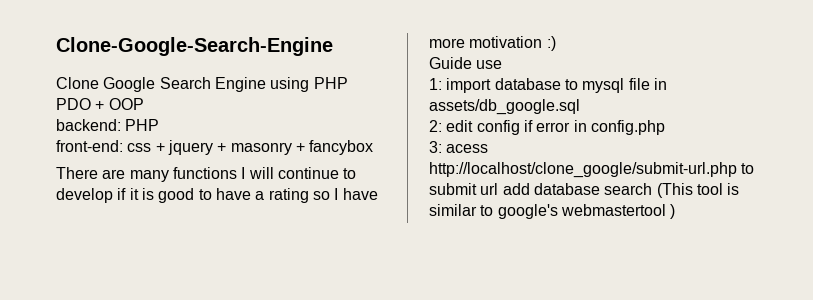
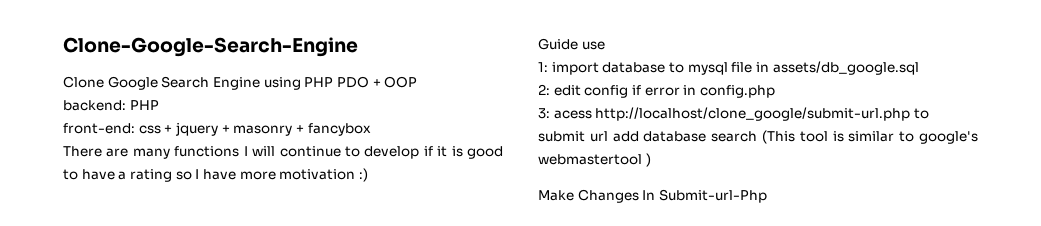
+ Make Changes In Submit-url-Php

